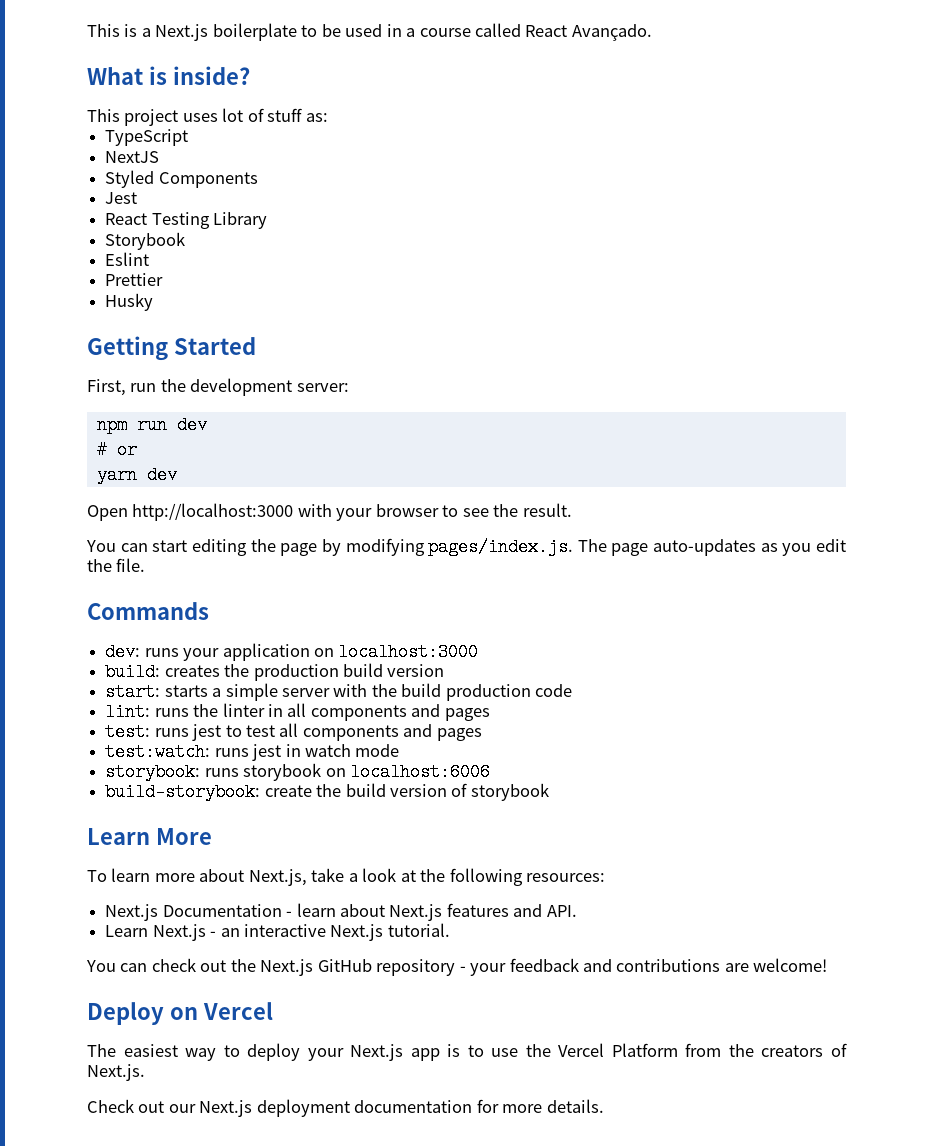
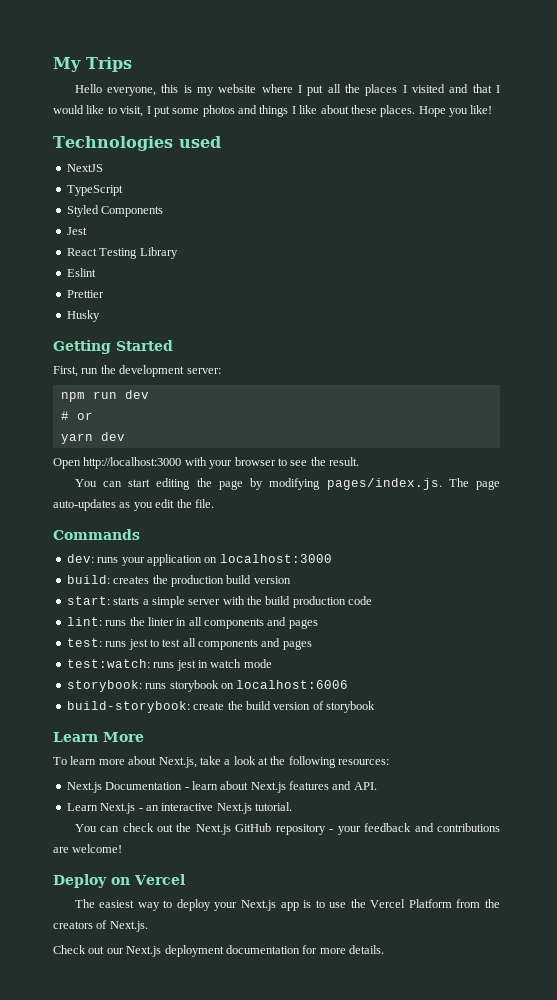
- This is a Next.js boilerplate to be used in a course called React Avançado.
- What is inside?
- This project uses lot of stuff as:
+ My Trips
+ Hello everyone, this is my website where I put all the places I visited and that I would like to visit, I put some photos and things I like about these places. Hope you like!
+ Technologies used
+ NextJS
- NextJS
- Storybook

